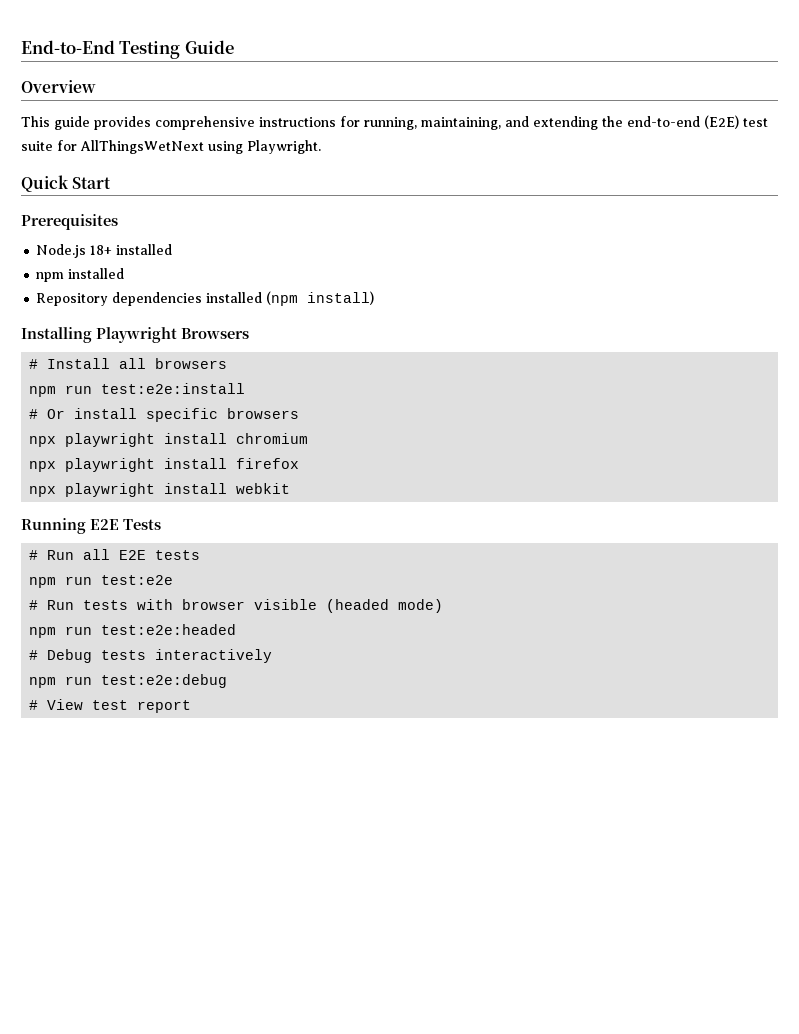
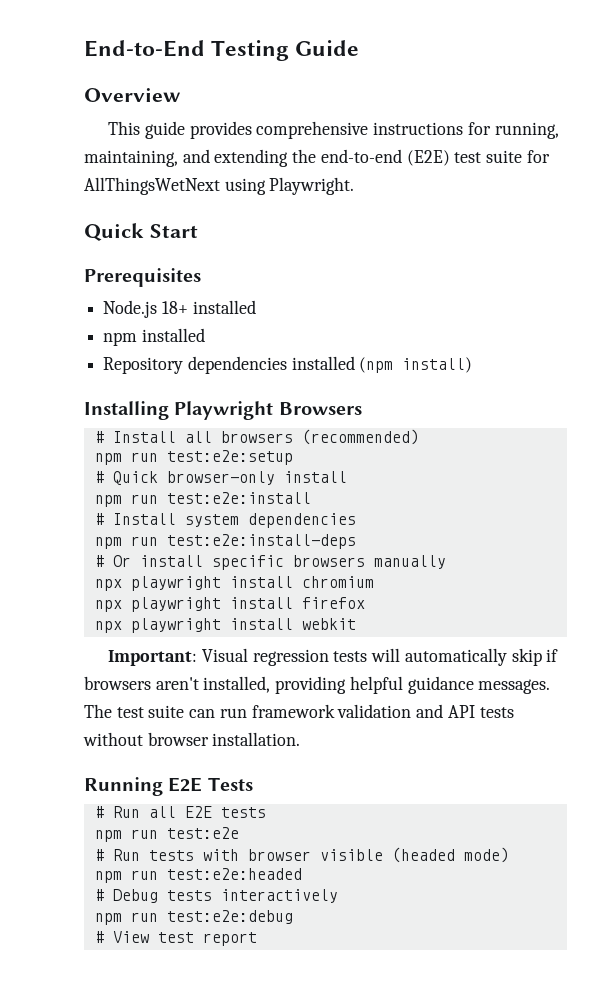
- # Install all browsers
+ # Install all browsers (recommended)
+ npm run test:e2e:setup
+ # Quick browser-only install
  npm run test:e2e:install
+ # Install system dependencies
+ npm run test:e2e:install-deps
- # Or install specific browsers
+ # Or install specific browsers manually
+ Important: Visual regression tests will automatically skip if browsers aren't installed, providing helpful guidance messages. The test suite can run framework validation and API tests without browser installation.

